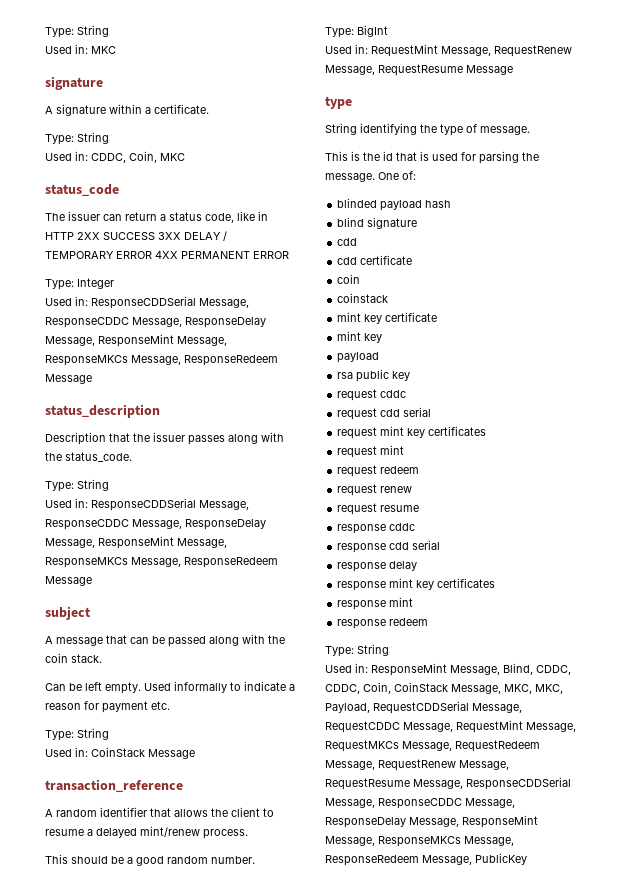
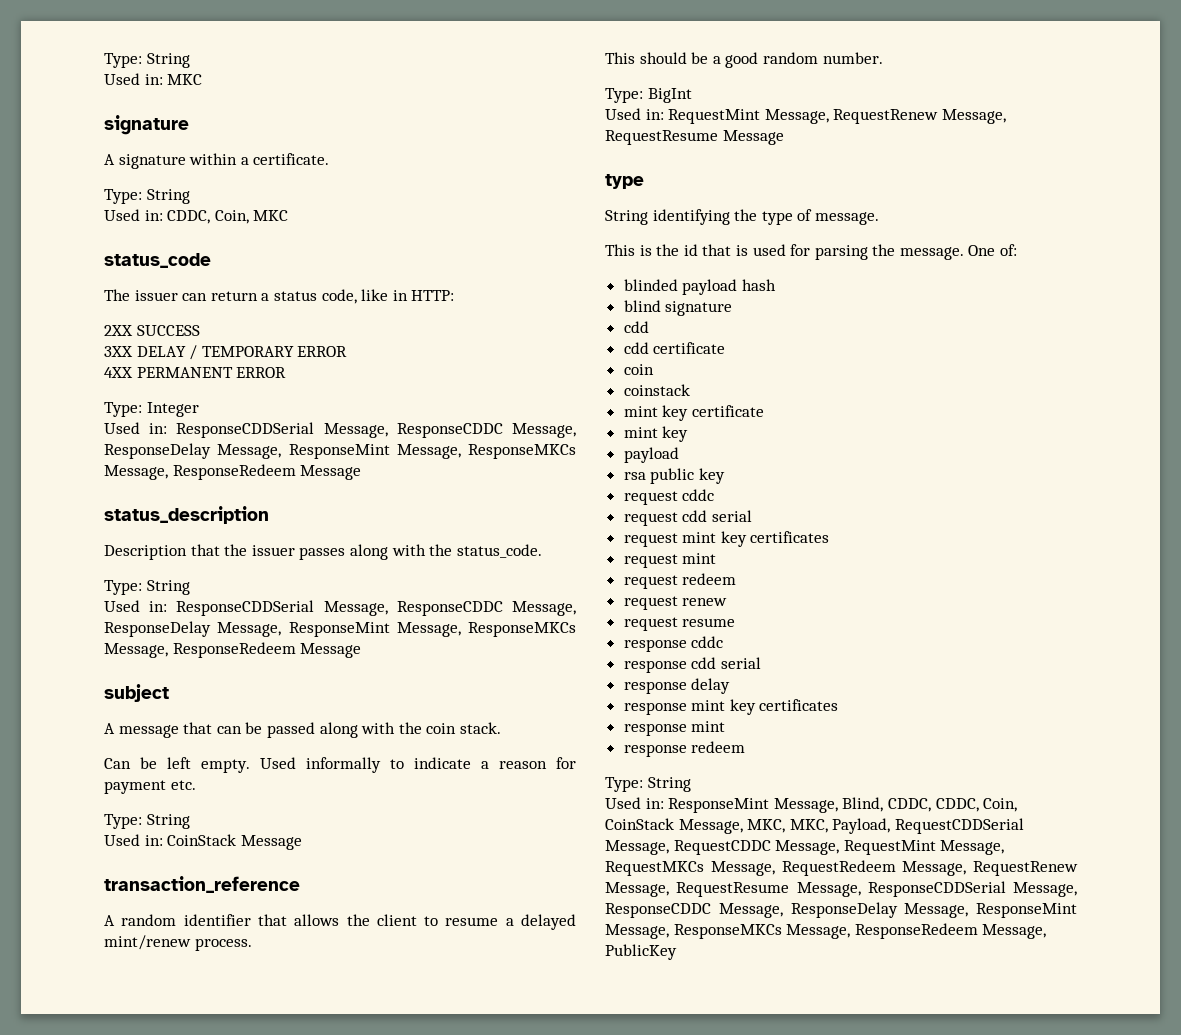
- The issuer can return a status code, like in HTTP 2XX SUCCESS 3XX DELAY / TEMPORARY ERROR 4XX PERMANENT ERROR
+ The issuer can return a status code, like in HTTP:
+ 2XX SUCCESS
+ 3XX DELAY / TEMPORARY ERROR
+ 4XX PERMANENT ERROR

